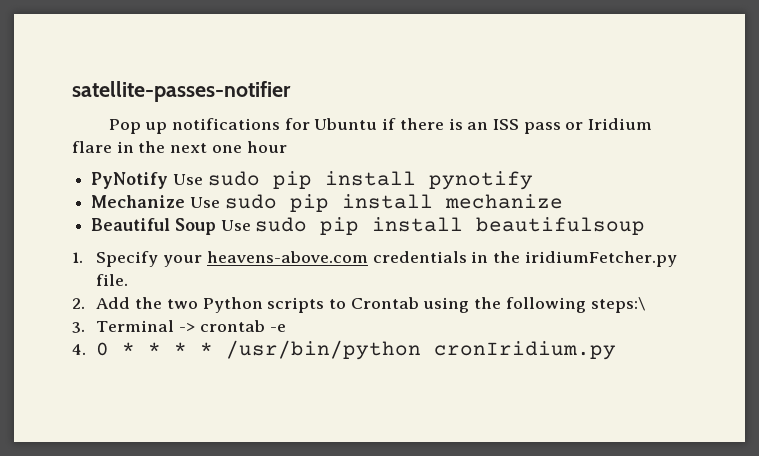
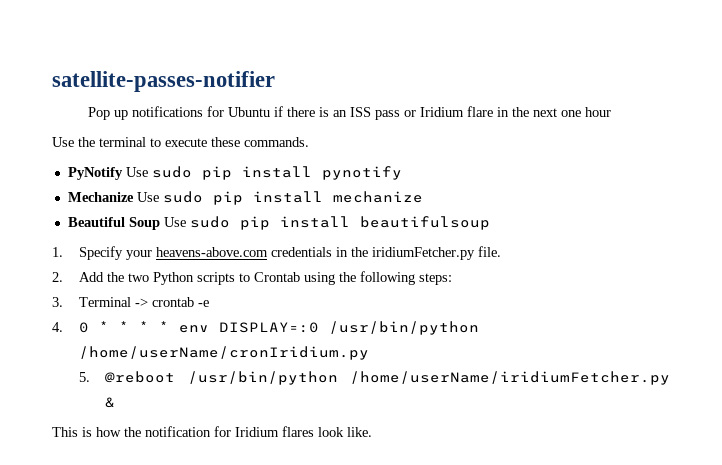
+ Use the terminal to execute these commands.
- 2. Add the two Python scripts to Crontab using the following steps:\
+ 2. Add the two Python scripts to Crontab using the following steps:
- 4. 0 * * * * /usr/bin/python cronIridium.py
+ 4. 0 * * * * env DISPLAY=:0 /usr/bin/python /home/userName/cronIridium.py
+ 5. @reboot /usr/bin/python /home/userName/iridiumFetcher.py &
+ This is how the notification for Iridium flares look like.

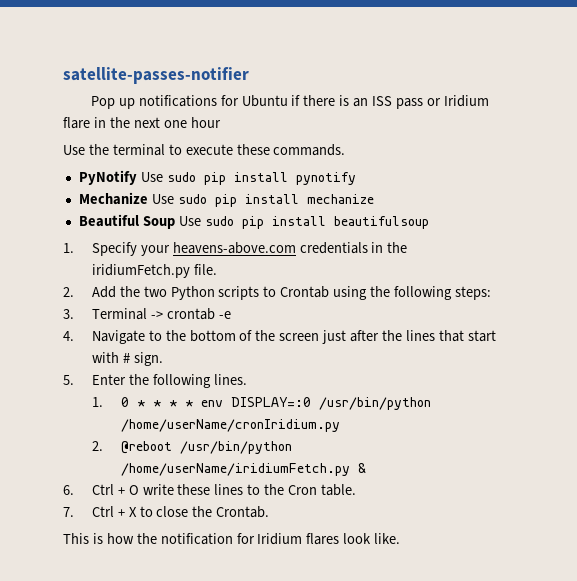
- 1. Specify your heavens-above.com credentials in the iridiumFetcher.py file.
+ 1. Specify your heavens-above.com credentials in the iridiumFetch.py file.
- 4. 0 * * * * env DISPLAY=:0 /usr/bin/python /home/userName/cronIridium.py
+ 4. Navigate to the bottom of the screen just after the lines that start with # sign.
+ 5. Enter the following lines.
+ 1. 0 * * * * env DISPLAY=:0 /usr/bin/python /home/userName/cronIridium.py
- 5. @reboot /usr/bin/python /home/userName/iridiumFetcher.py &
+ 2. @reboot /usr/bin/python /home/userName/iridiumFetch.py &
+ 6. Ctrl + O write these lines to the Cron table.
+ 7. Ctrl + X to close the Crontab.

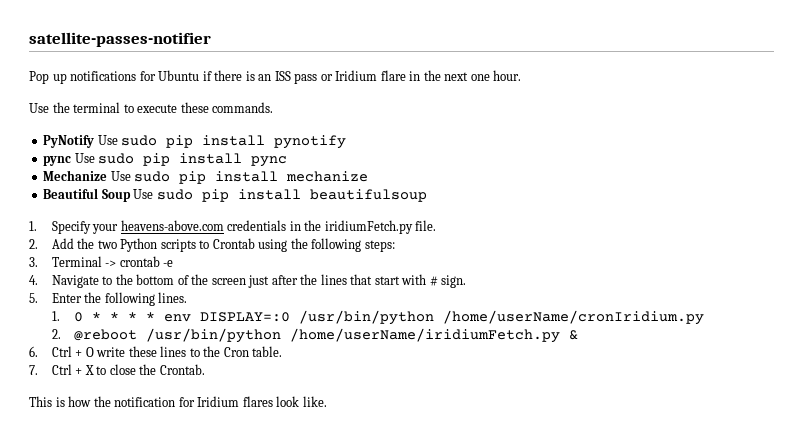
- Pop up notifications for Ubuntu if there is an ISS pass or Iridium flare in the next one hour
+ Pop up notifications for Ubuntu if there is an ISS pass or Iridium flare in the next one hour.
+ pync Use sudo pip install pync

